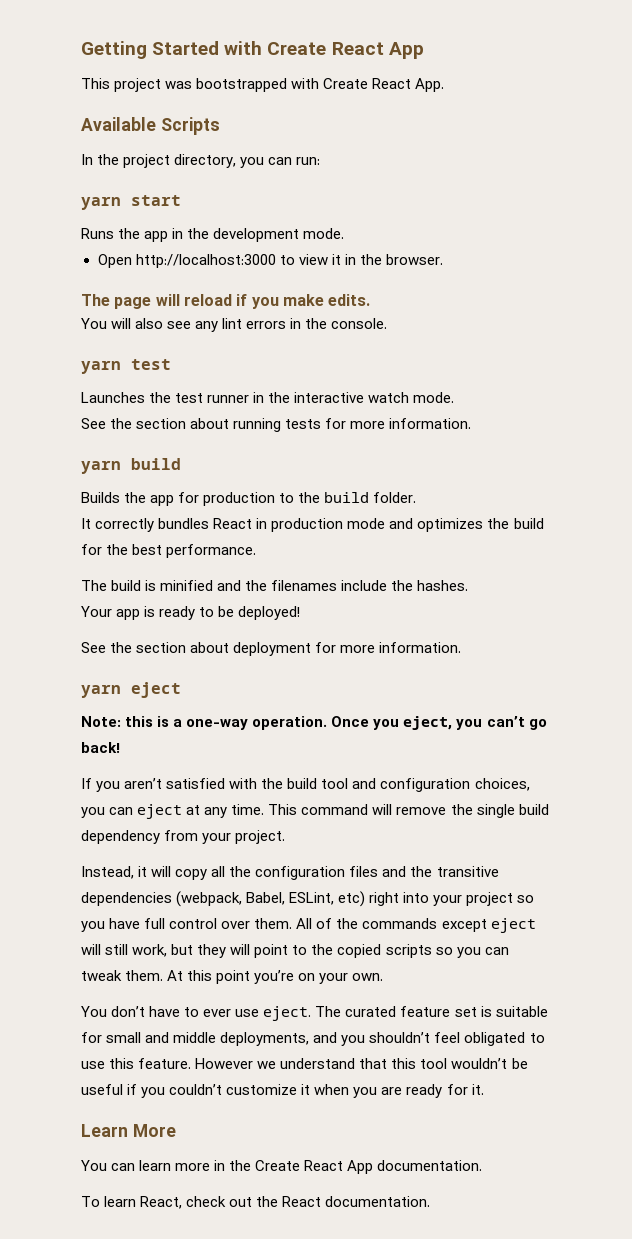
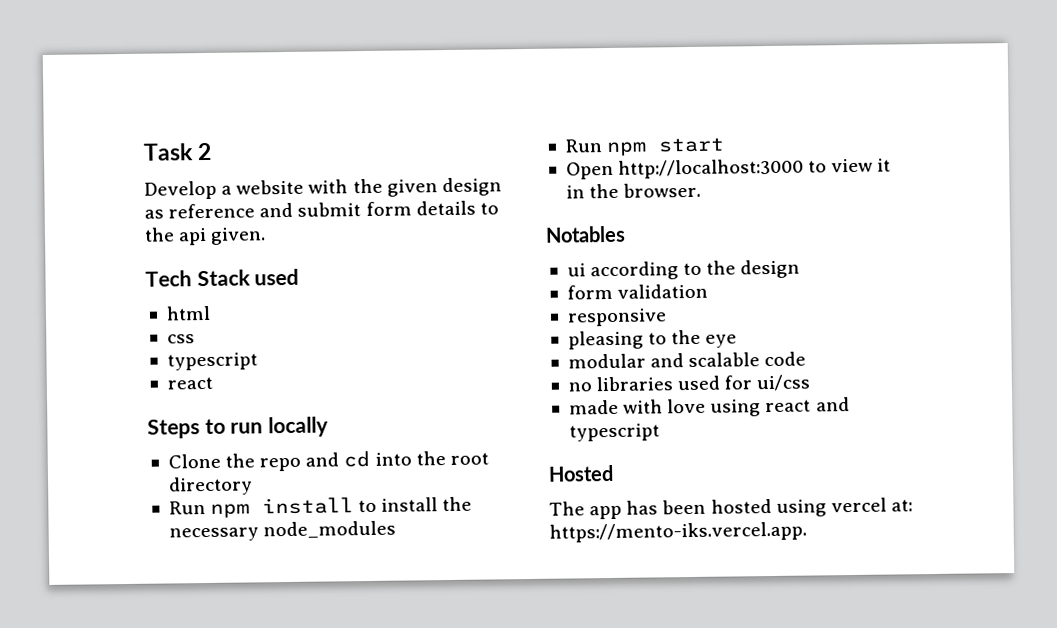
- Getting Started with Create React App
- This project was bootstrapped with Create React App.
- Available Scripts
- In the project directory, you can run:
- yarn start
- Runs the app in the development mode.
+ Task 2
+ Develop a website with the given design as reference and submit form details to the api given.
+ Tech Stack used
+ html
+ css
+ typescript
+ react
+ Steps to run locally
+ Clone the repo and cd into the root directory
+ Run npm install to install the necessary node_modules
+ Run npm start
- The page will reload if you make edits.
- You will also see any lint errors in the console.
- yarn test
- Launches the test runner in the interactive watch mode.
- See the section about running tests for more information.
- yarn build
- Builds the app for production to the build folder.
- It correctly bundles React in production mode and optimizes the build for the best performance.
- The build is minified and the filenames include the hashes.
- Your app is ready to be deployed!
- See the section about deployment for more information.
- yarn eject
- Note: this is a one-way operation. Once you eject, you can’t go back!
- If you aren’t satisfied with the build tool and configuration choices, you can eject at any time. This command will remove the single build dependency from your project.
- Instead, it will copy all the configuration files and the transitive dependencies (webpack, Babel, ESLint, etc) right into your project so you have full control over them. All of the commands except eject will still work, but they will point to the copied scripts so you can tweak them. At this point you’re on your own.
- You don’t have to ever use eject. The curated feature set is suitable for small and middle deployments, and you shouldn’t feel obligated to use this feature. However we understand that this tool wouldn’t be useful if you couldn’t customize it when you are ready for it.
- Learn More
- You can learn more in the Create React App documentation.
- To learn React, check out the React documentation.
+ Notables
+ ui according to the design
+ form validation
+ responsive
+ pleasing to the eye
+ modular and scalable code
+ no libraries used for ui/css
+ made with love using react and typescript
+ Hosted
+ The app has been hosted using vercel at: https://mento-iks.vercel.app.

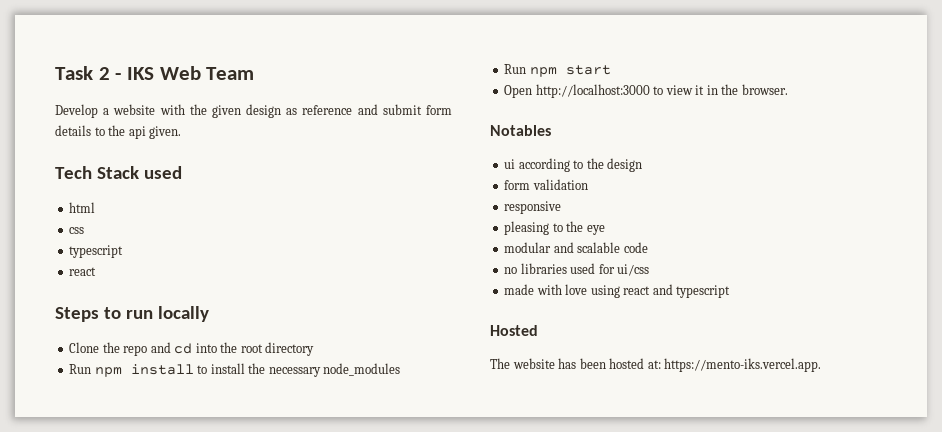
- Task 2
+ Task 2 - IKS Web Team
- The app has been hosted using vercel at: https://mento-iks.vercel.app.
+ The website has been hosted at: https://mento-iks.vercel.app.

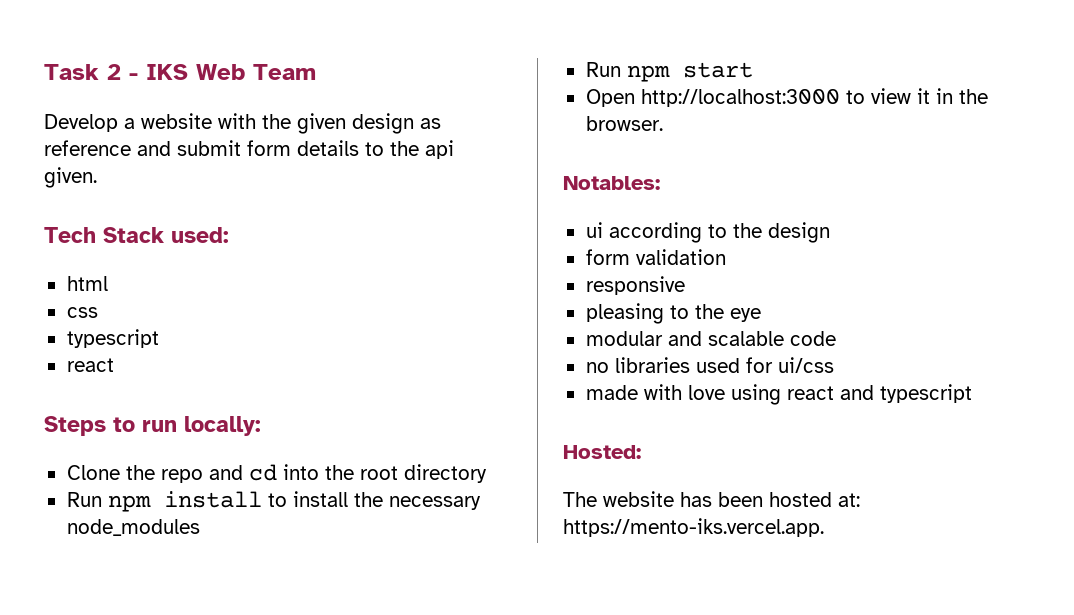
- Tech Stack used
+ Tech Stack used:
- Steps to run locally
+ Steps to run locally:
- Notables
+ Notables:
- Hosted
+ Hosted:

